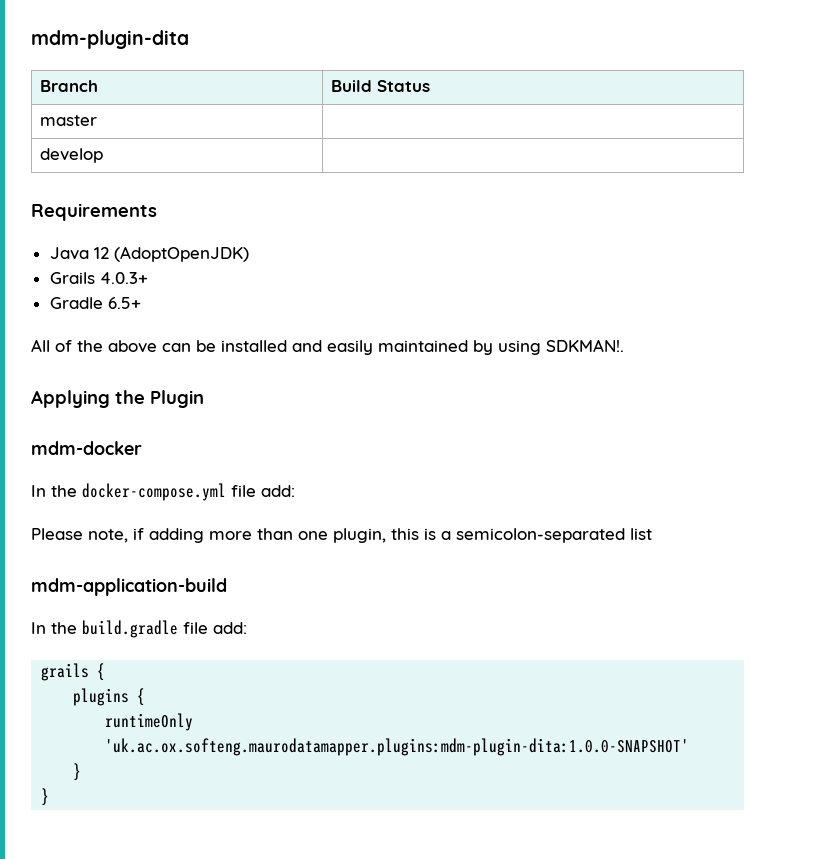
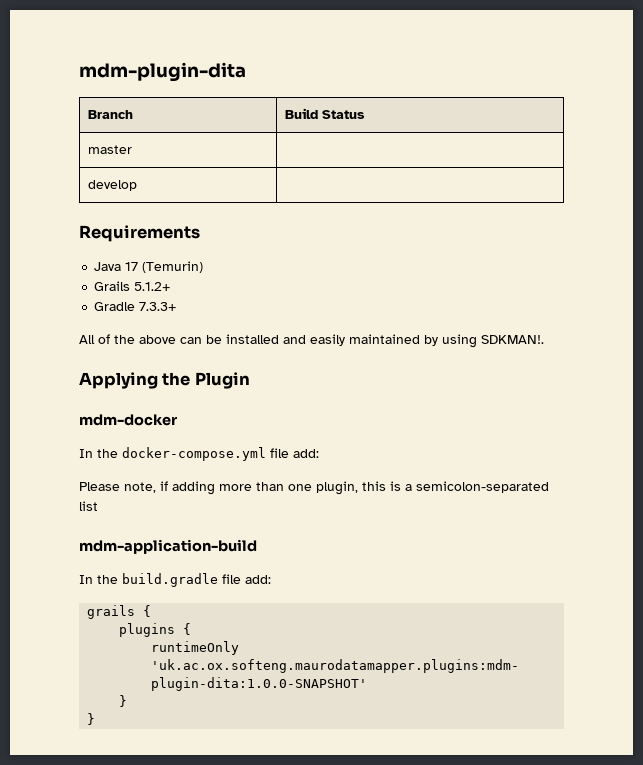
- Java 12 (AdoptOpenJDK)
+ Java 17 (Temurin)
- Grails 4.0.3+
+ Grails 5.1.2+
- Gradle 6.5+
+ Gradle 7.3.3+

